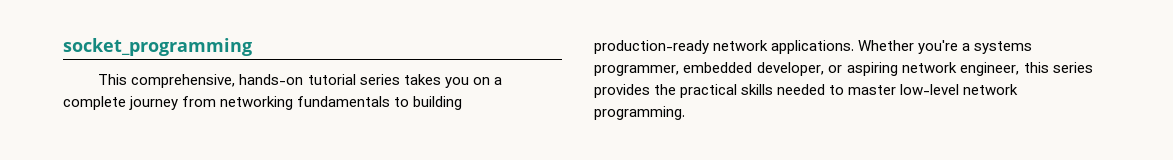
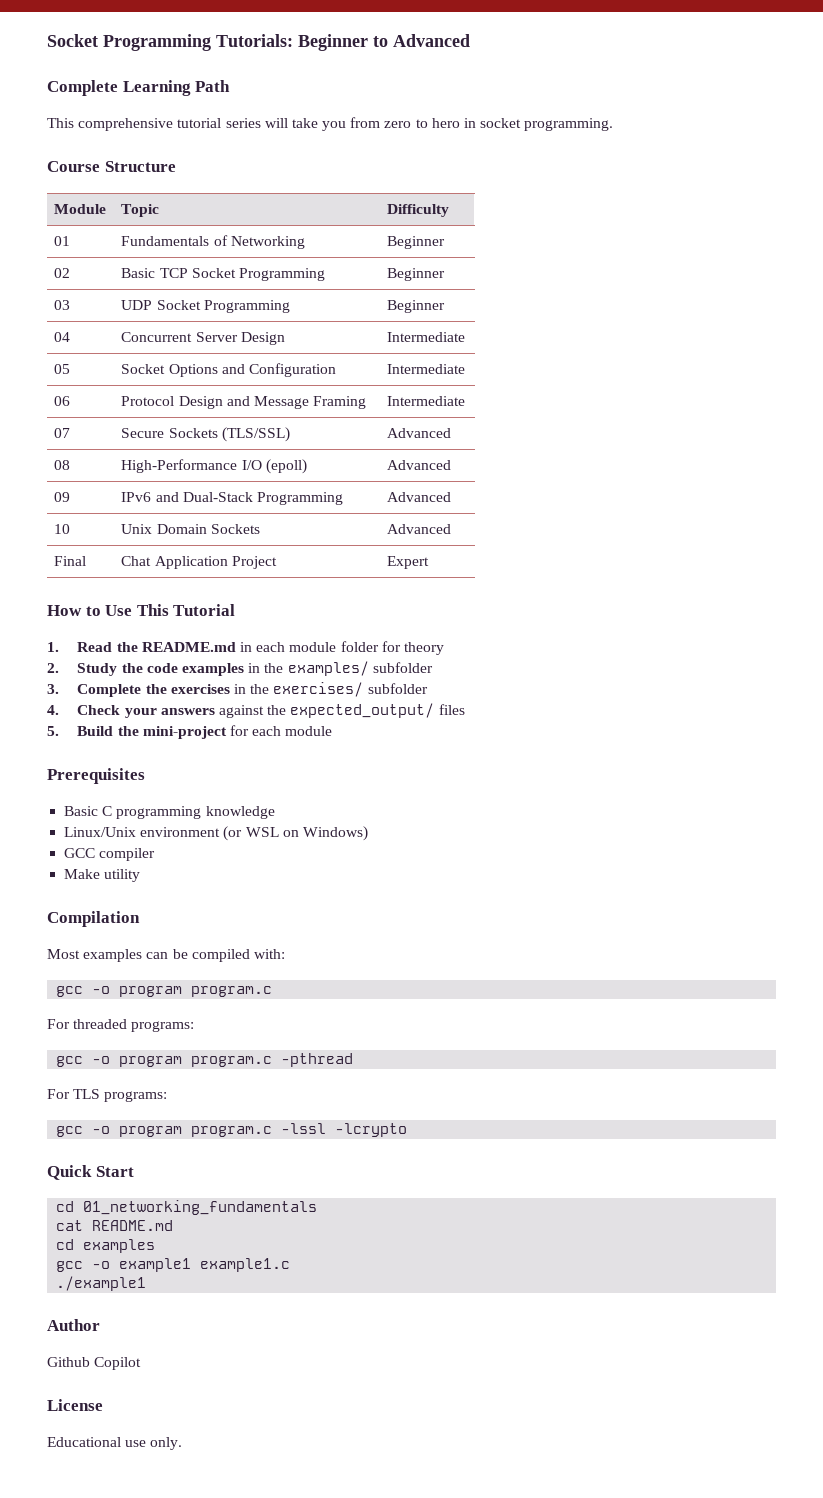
- socket_programming
- This comprehensive, hands-on tutorial series takes you on a complete journey from networking fundamentals to building production-ready network applications. Whether you're a systems programmer, embedded developer, or aspiring network engineer, this series provides the practical skills needed to master low-level network programming.
+ Socket Programming Tutorials: Beginner to Advanced
+ Complete Learning Path
+ This comprehensive tutorial series will take you from zero to hero in socket programming.
+ Course Structure
+ Module | Topic | Difficulty
+ 01 | Fundamentals of Networking | Beginner
+ 02 | Basic TCP Socket Programming | Beginner
+ 03 | UDP Socket Programming | Beginner
+ 04 | Concurrent Server Design | Intermediate
+ 05 | Socket Options and Configuration | Intermediate
+ 06 | Protocol Design and Message Framing | Intermediate
+ 07 | Secure Sockets (TLS/SSL) | Advanced
+ 08 | High-Performance I/O (epoll) | Advanced
+ 09 | IPv6 and Dual-Stack Programming | Advanced
+ 10 | Unix Domain Sockets | Advanced
+ Final | Chat Application Project | Expert
+ How to Use This Tutorial
+ 1. Read the README.md in each module folder for theory
+ 2. Study the code examples in the examples/ subfolder
+ 3. Complete the exercises in the exercises/ subfolder
+ 4. Check your answers against the expected_output/ files
+ 5. Build the mini-project for each module
+ Prerequisites
+ Basic C programming knowledge
+ Linux/Unix environment (or WSL on Windows)
+ GCC compiler
+ Make utility
+ Compilation
+ Most examples can be compiled with:
+ gcc -o program program.c
+ For threaded programs:
+ gcc -o program program.c -pthread
+ For TLS programs:
+ gcc -o program program.c -lssl -lcrypto
+ Quick Start
+ cd 01_networking_fundamentals
+ cat README.md
+ cd examples
+ gcc -o example1 example1.c
+ ./example1
+ Author
+ Github Copilot
+ License
+ Educational use only.

